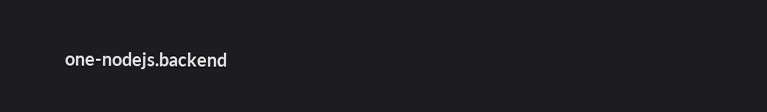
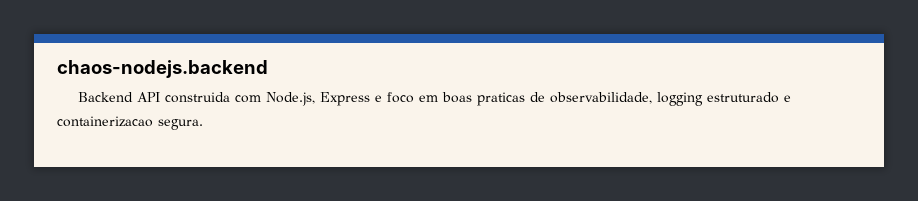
- one-nodejs.backend
+ chaos-nodejs.backend
+ Backend API construida com Node.js, Express e foco em boas praticas de observabilidade, logging estruturado e containerizacao segura.

